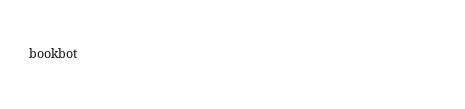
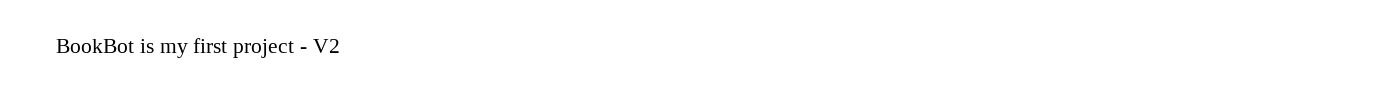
- bookbot
+ BookBot is my first project - V2

